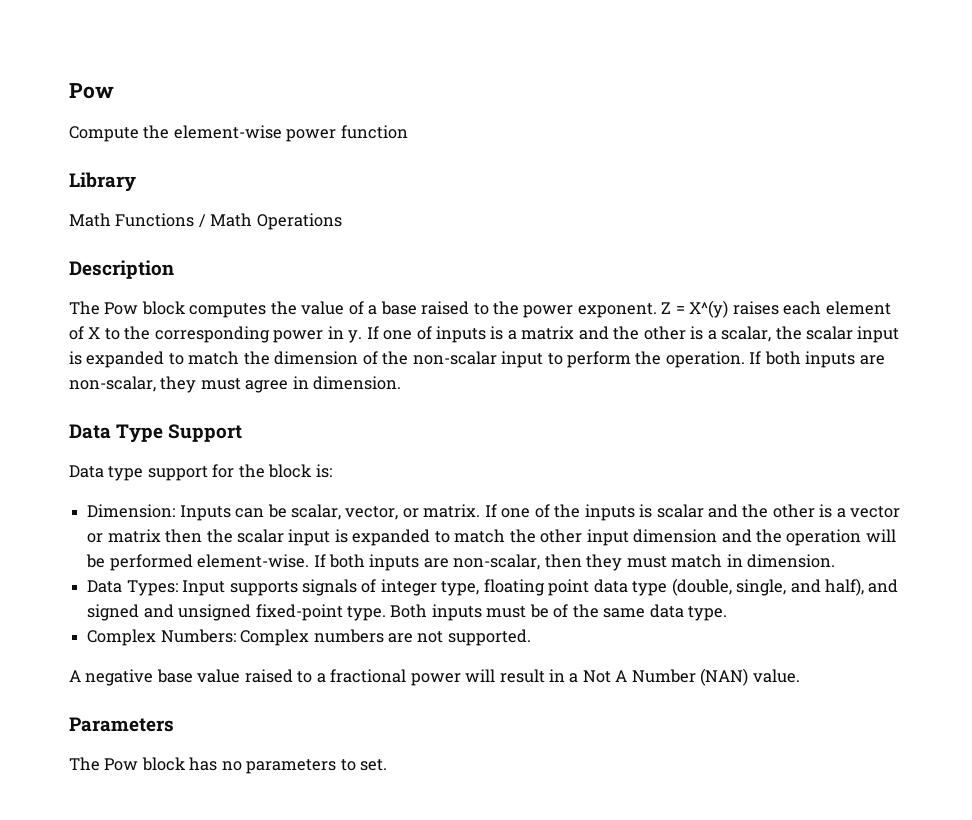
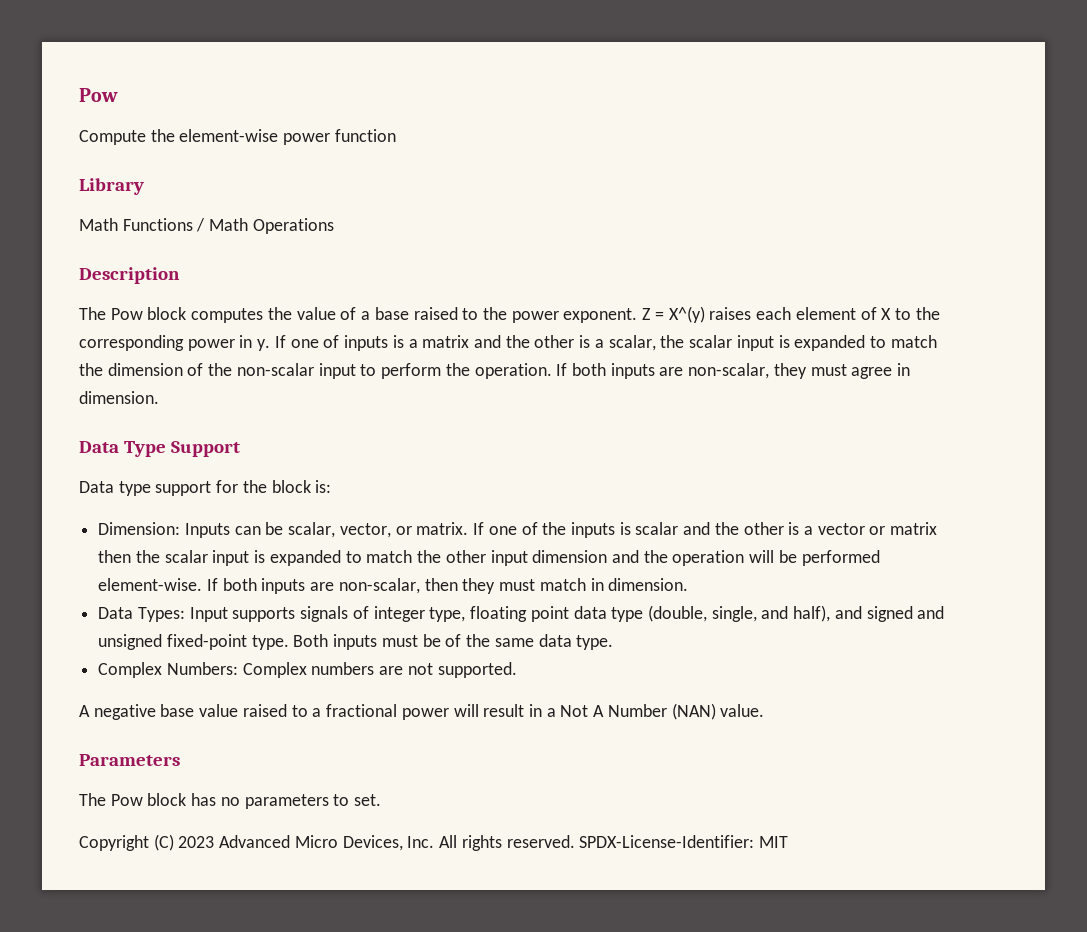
+ Copyright (C) 2023 Advanced Micro Devices, Inc. All rights reserved. SPDX-License-Identifier: MIT

